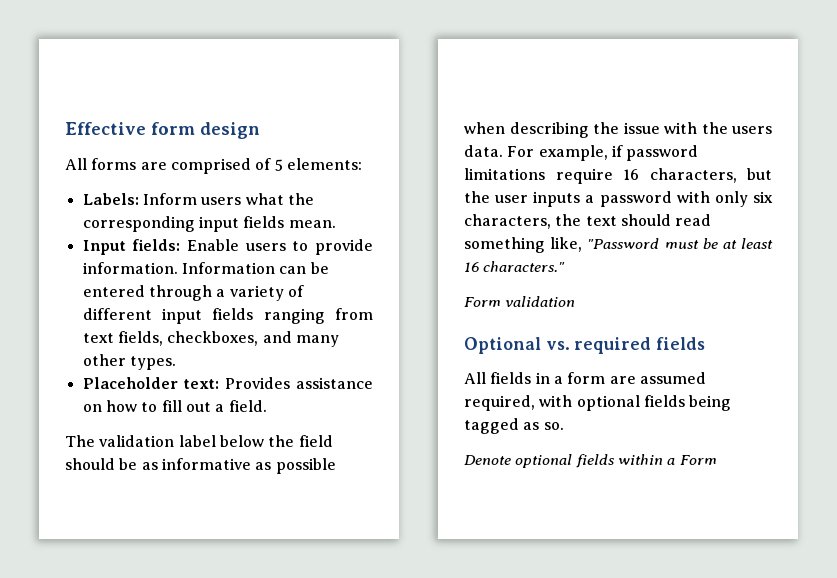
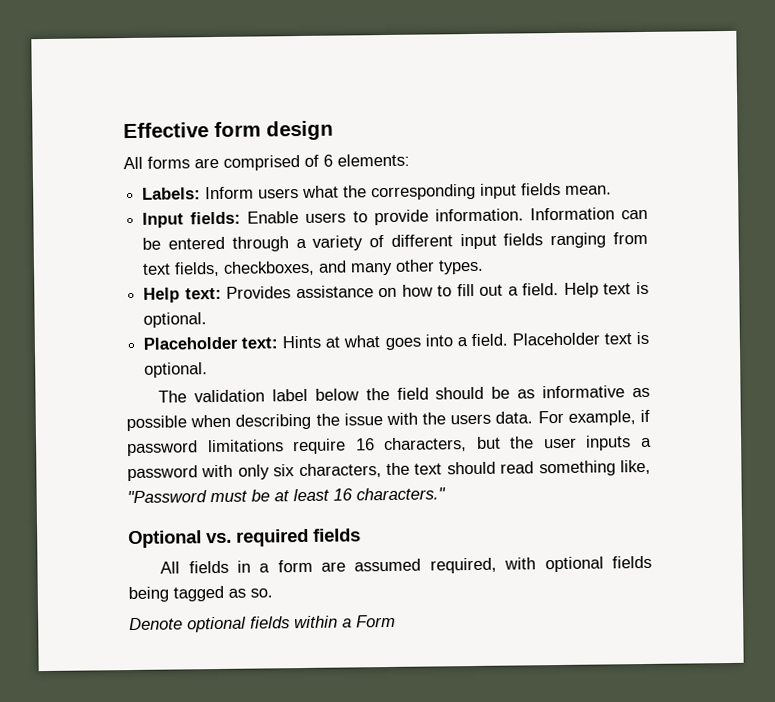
- All forms are comprised of 5 elements:
+ All forms are comprised of 6 elements:
- Placeholder text: Provides assistance on how to fill out a field.
+ Help text: Provides assistance on how to fill out a field. Help text is optional.
+ Placeholder text: Hints at what goes into a field. Placeholder text is optional.
- Form validation

